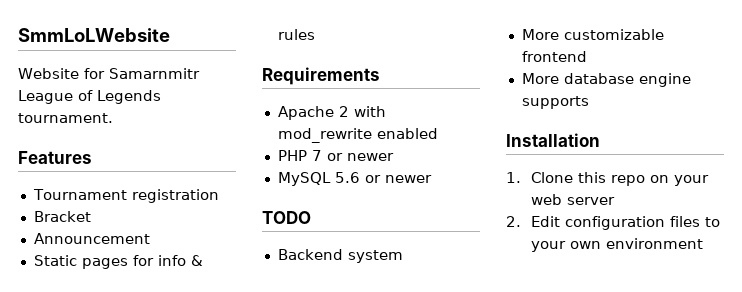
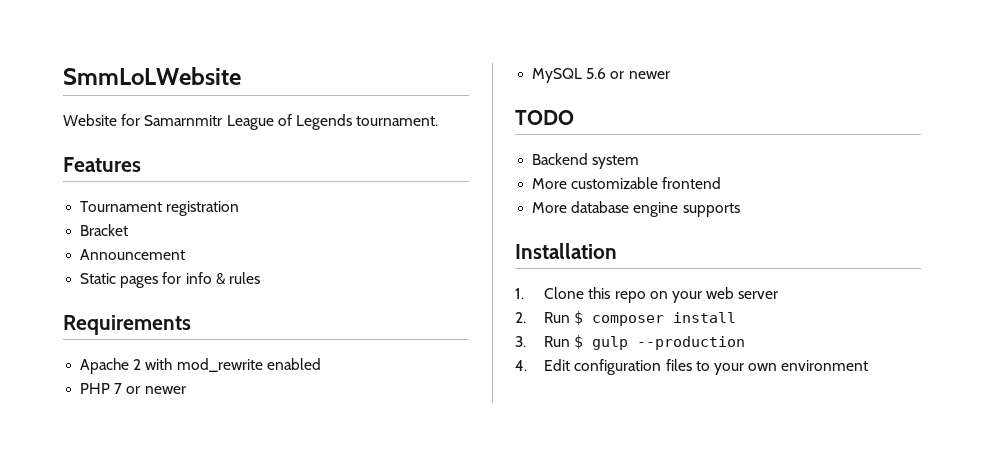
- 2. Edit configuration files to your own environment
+ 2. Run $ composer install
+ 3. Run $ gulp --production
+ 4. Edit configuration files to your own environment

